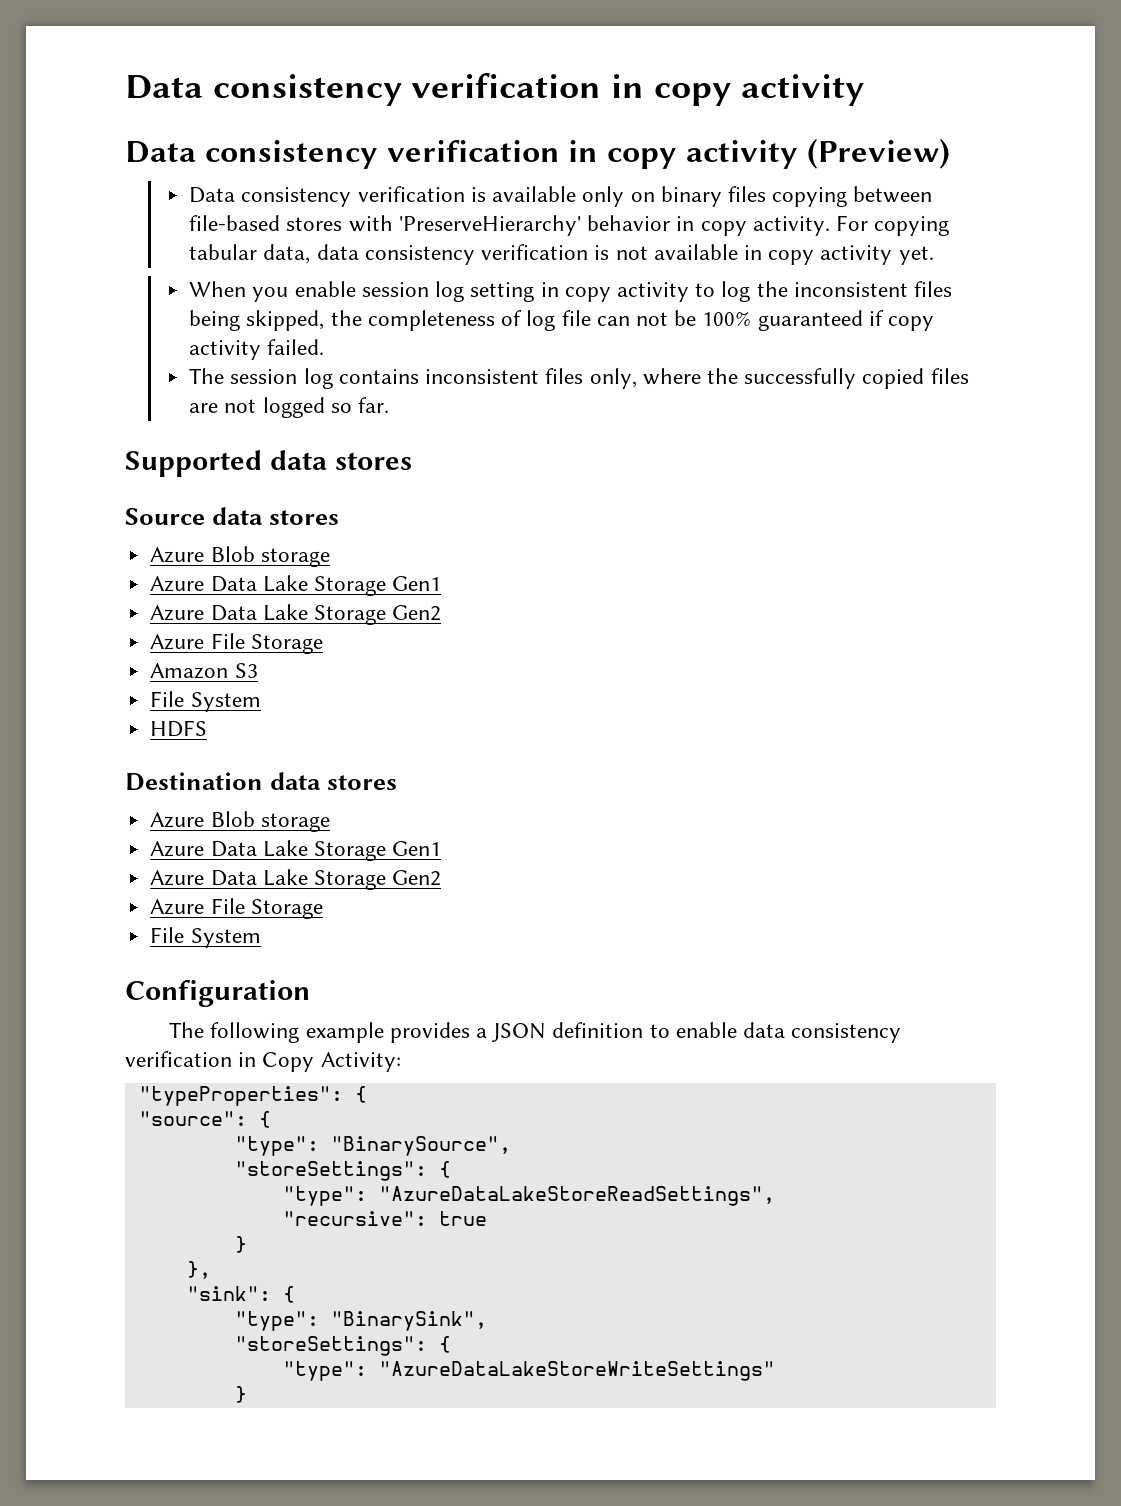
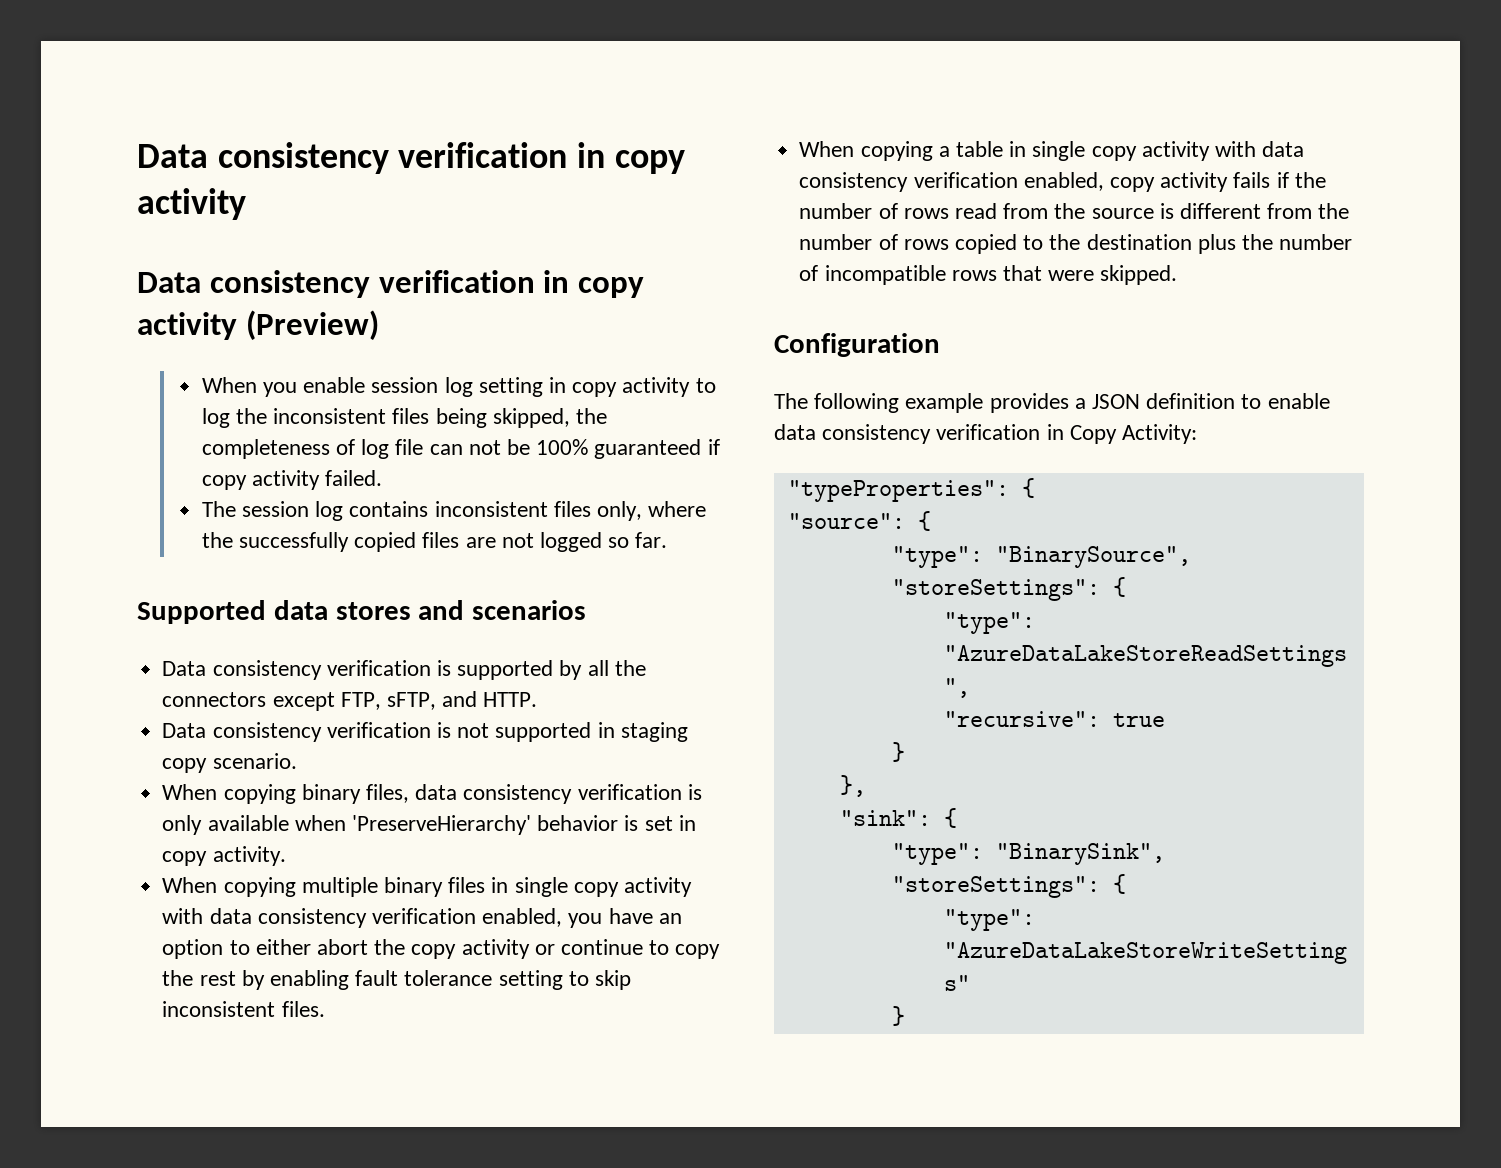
- Data consistency verification is available only on binary files copying between file-based stores with 'PreserveHierarchy' behavior in copy activity. For copying tabular data, data consistency verification is not available in copy activity yet.
- Supported data stores
- Source data stores
- Azure Blob storage
- Azure Data Lake Storage Gen1
- Azure Data Lake Storage Gen2
- Azure File Storage
- Amazon S3
- File System
- HDFS
- Destination data stores
- Azure Blob storage
- Azure Data Lake Storage Gen1
- Azure Data Lake Storage Gen2
- Azure File Storage
- File System
+ Supported data stores and scenarios
+ Data consistency verification is supported by all the connectors except FTP, sFTP, and HTTP.
+ Data consistency verification is not supported in staging copy scenario.
+ When copying binary files, data consistency verification is only available when 'PreserveHierarchy' behavior is set in copy activity.
+ When copying multiple binary files in single copy activity with data consistency verification enabled, you have an option to either abort the copy activity or continue to copy the rest by enabling fault tolerance setting to skip inconsistent files.
+ When copying a table in single copy activity with data consistency verification enabled, copy activity fails if the number of rows read from the source is different from the number of rows copied to the destination plus the number of incompatible rows that were skipped.

